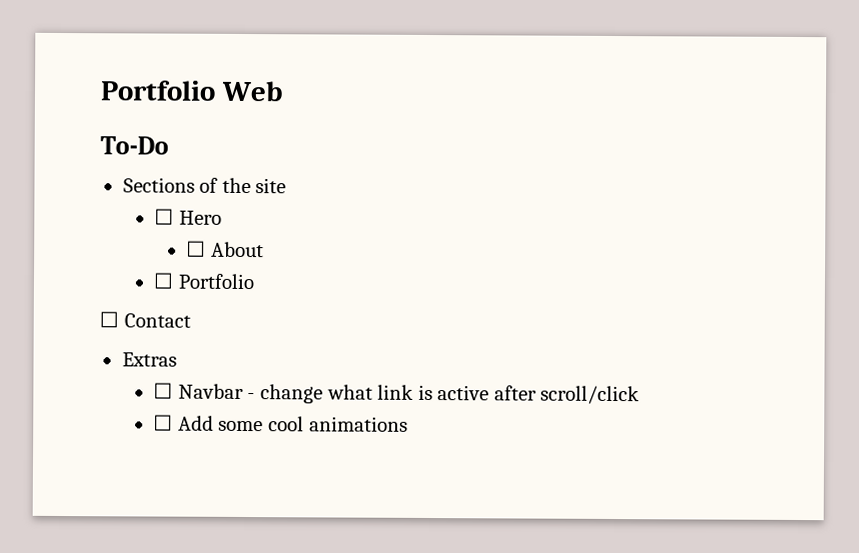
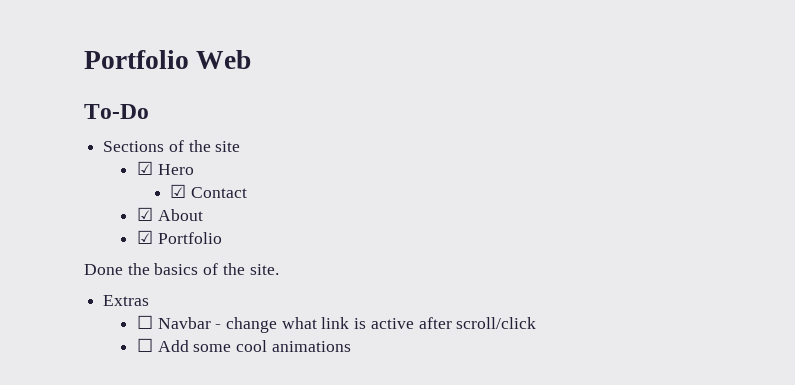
- ☐ Hero
+ ☑ Hero
- ☐ About
+ ☑ Contact
+ ☑ About
- ☐ Portfolio
+ ☑ Portfolio
- ☐ Contact
+ Done the basics of the site.

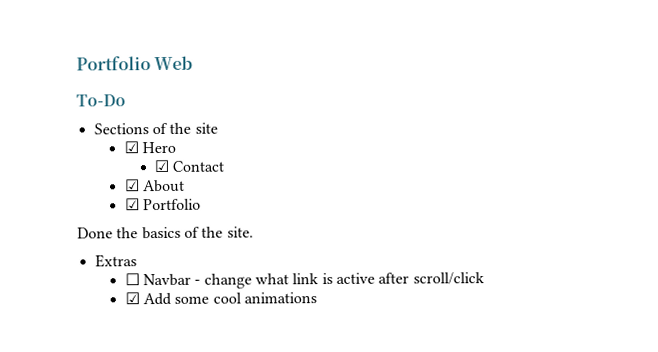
- ☐ Add some cool animations
+ ☑ Add some cool animations

